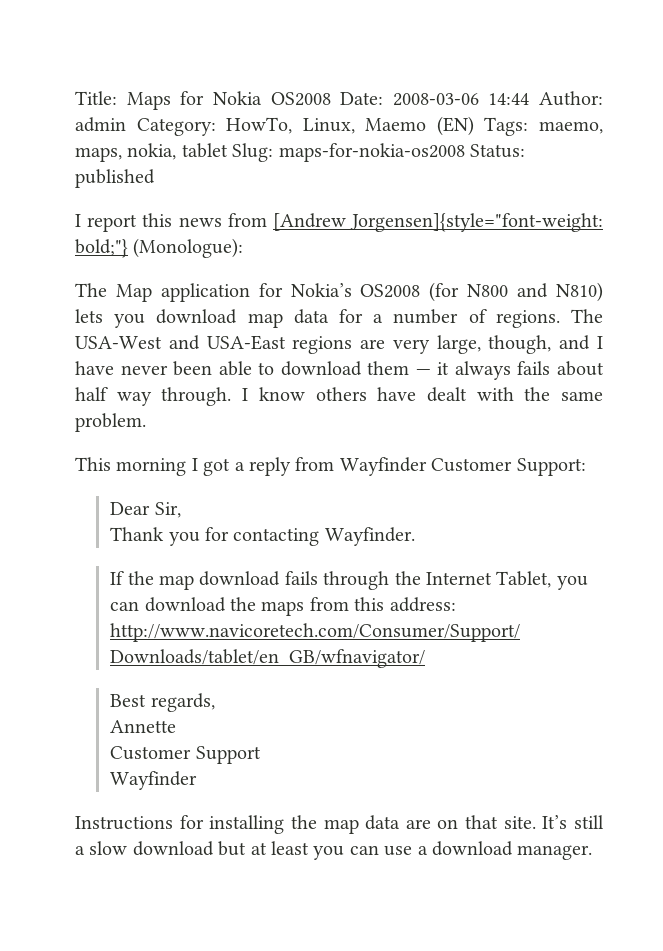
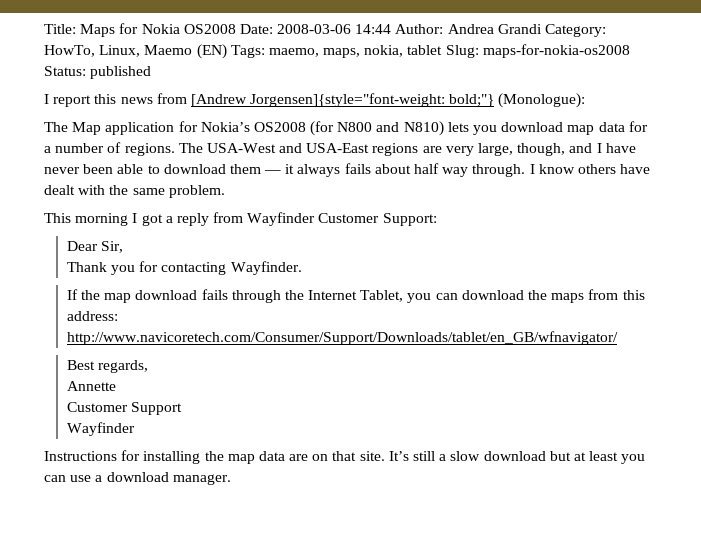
- Title: Maps for Nokia OS2008 Date: 2008-03-06 14:44 Author: admin Category: HowTo, Linux, Maemo (EN) Tags: maemo, maps, nokia, tablet Slug: maps-for-nokia-os2008 Status: published
+ Title: Maps for Nokia OS2008 Date: 2008-03-06 14:44 Author: Andrea Grandi Category: HowTo, Linux, Maemo (EN) Tags: maemo, maps, nokia, tablet Slug: maps-for-nokia-os2008 Status: published

